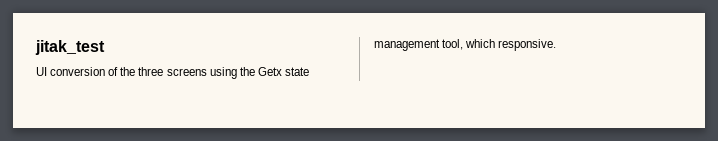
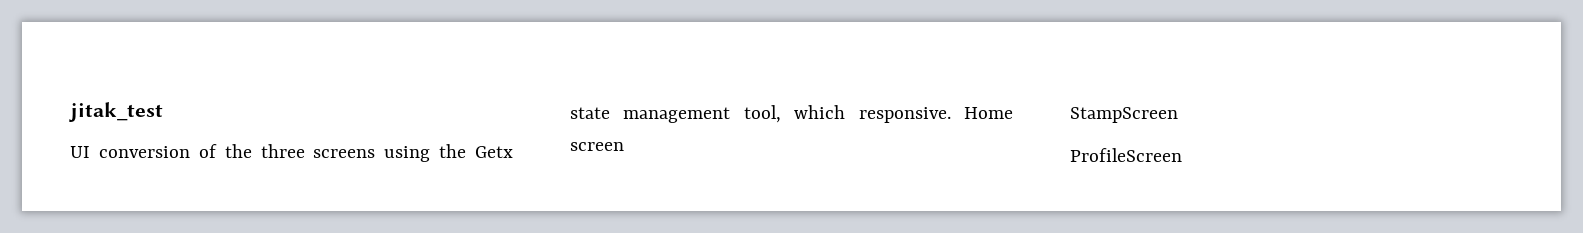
+ Home screen
+ StampScreen
+ ProfileScreen

